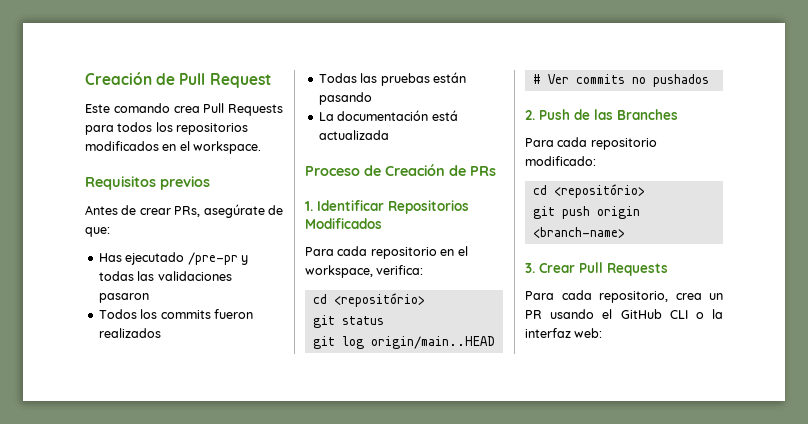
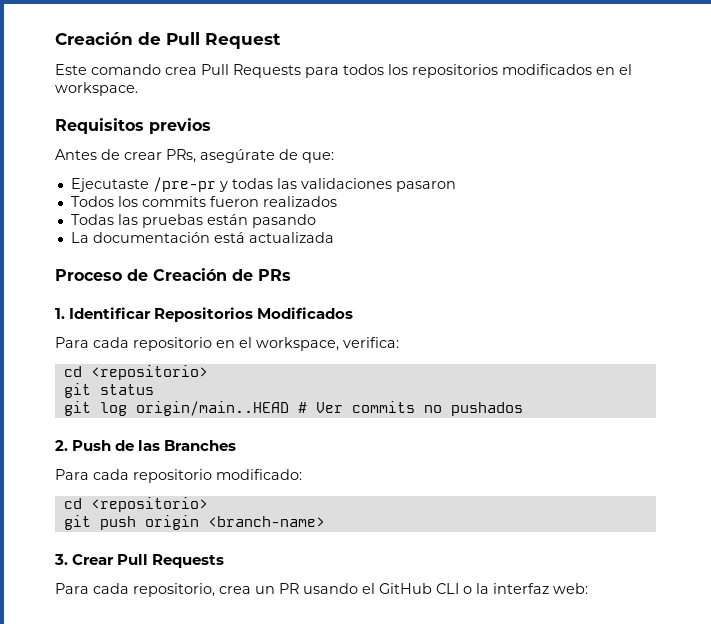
- Has ejecutado /pre-pr y todas las validaciones pasaron
+ Ejecutaste /pre-pr y todas las validaciones pasaron
  Para cada repositorio en el workspace, verifica:
- cd <repositório>
+ cd <repositorio>
  Para cada repositorio modificado:
- cd <repositório>
+ cd <repositorio>

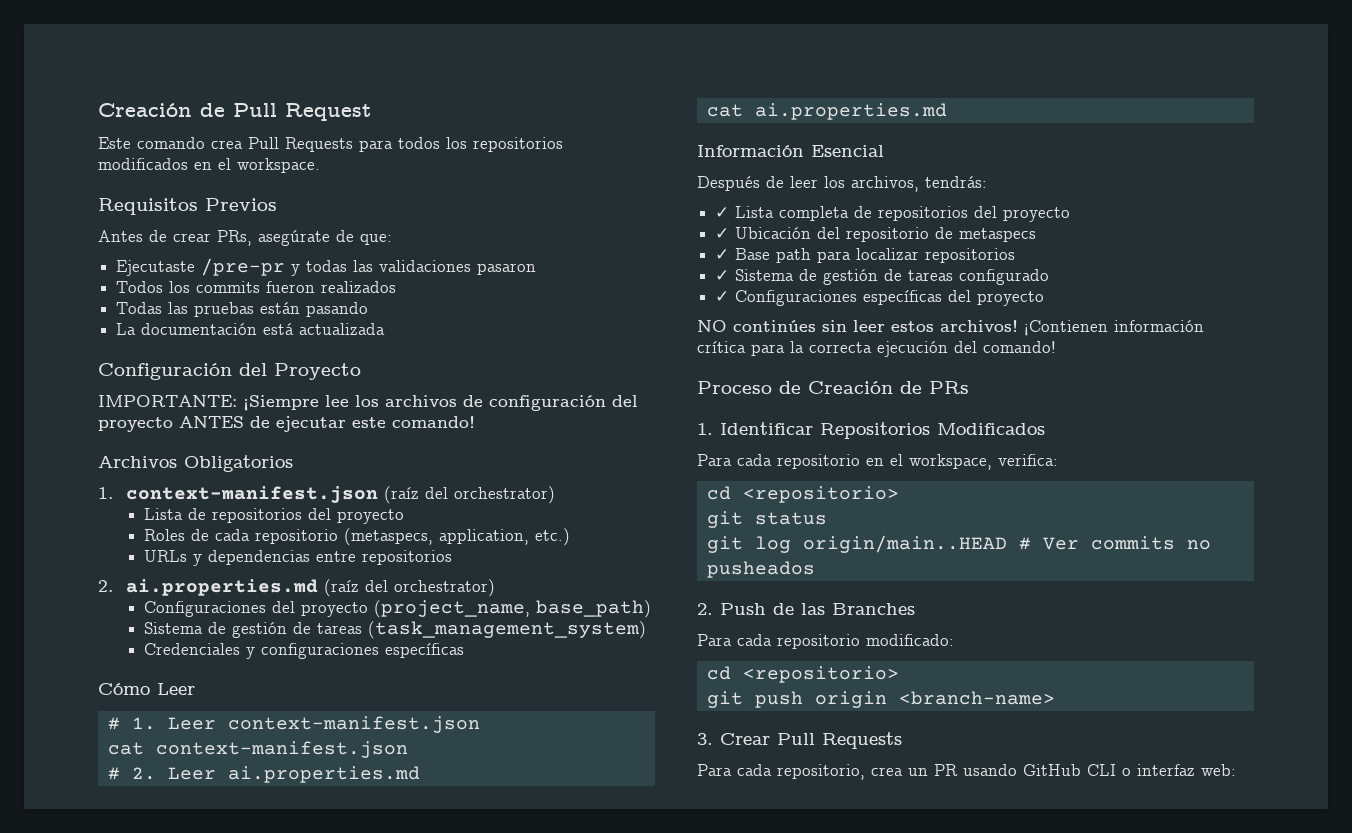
- Requisitos previos
+ Requisitos Previos
+ Configuración del Proyecto
+ IMPORTANTE: ¡Siempre lee los archivos de configuración del proyecto ANTES de ejecutar este comando!
+ Archivos Obligatorios
+ 1. context-manifest.json (raíz del orchestrator)
+ Lista de repositorios del proyecto
+ Roles de cada repositorio (metaspecs, application, etc.)
+ URLs y dependencias entre repositorios
+ 2. ai.properties.md (raíz del orchestrator)
+ Configuraciones del proyecto (project_name, base_path)
+ Sistema de gestión de tareas (task_management_system)
+ Credenciales y configuraciones específicas
+ Cómo Leer
+ # 1. Leer context-manifest.json
+ cat context-manifest.json
+ # 2. Leer ai.properties.md
+ cat ai.properties.md
+ Información Esencial
+ Después de leer los archivos, tendrás:
+ ✓ Lista completa de repositorios del proyecto
+ ✓ Ubicación del repositorio de metaspecs
+ ✓ Base path para localizar repositorios
+ ✓ Sistema de gestión de tareas configurado
+ ✓ Configuraciones específicas del proyecto
+ NO continúes sin leer estos archivos! ¡Contienen información crítica para la correcta ejecución del comando!
- git log origin/main..HEAD # Ver commits no pushados
+ git log origin/main..HEAD # Ver commits no pusheados
- Para cada repositorio, crea un PR usando el GitHub CLI o la interfaz web:
+ Para cada repositorio, crea un PR usando GitHub CLI o interfaz web:

